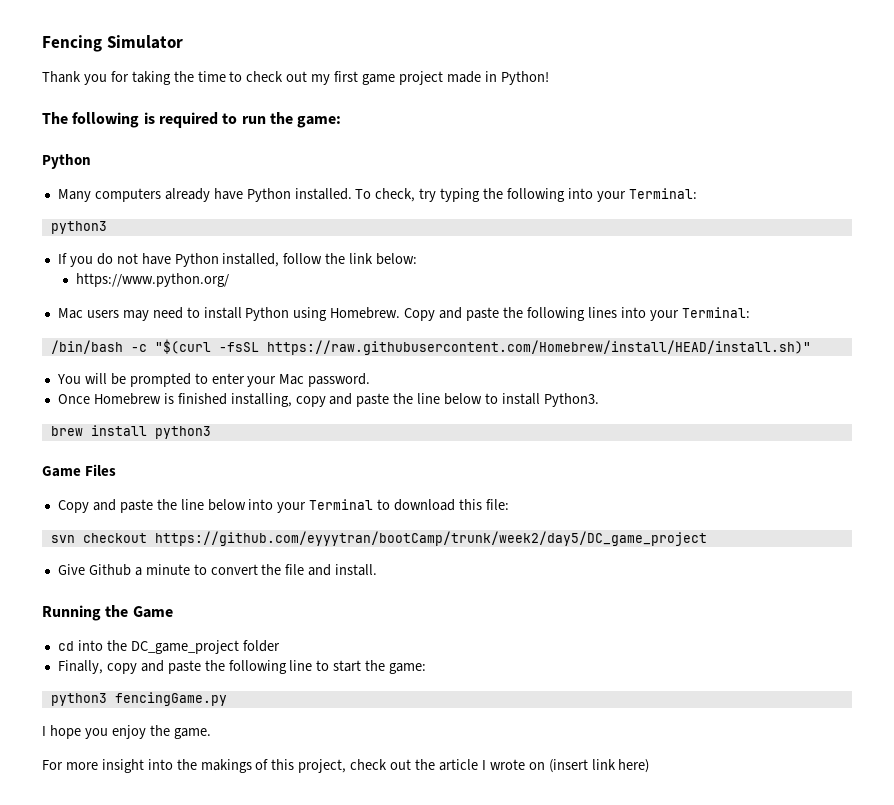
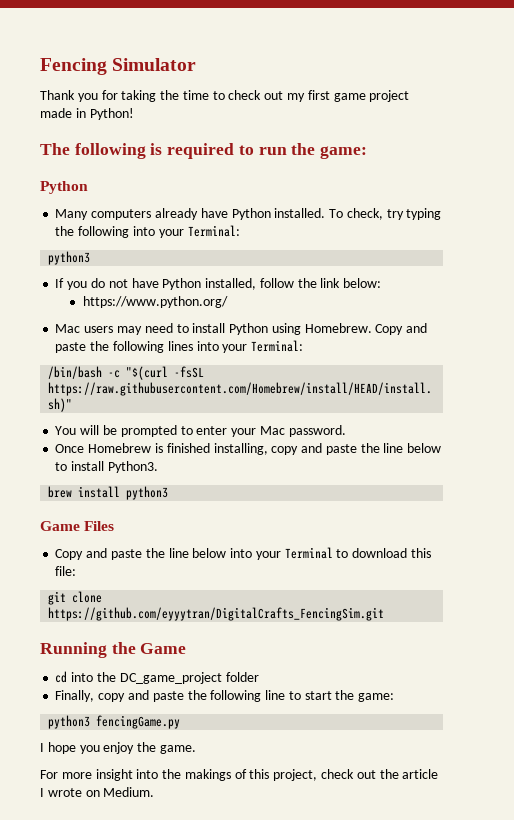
- svn checkout https://github.com/eyyytran/bootCamp/trunk/week2/day5/DC_game_project
- Give Github a minute to convert the file and install.
+ git clone https://github.com/eyyytran/DigitalCrafts_FencingSim.git
- For more insight into the makings of this project, check out the article I wrote on (insert link here)
+ For more insight into the makings of this project, check out the article I wrote on Medium.

